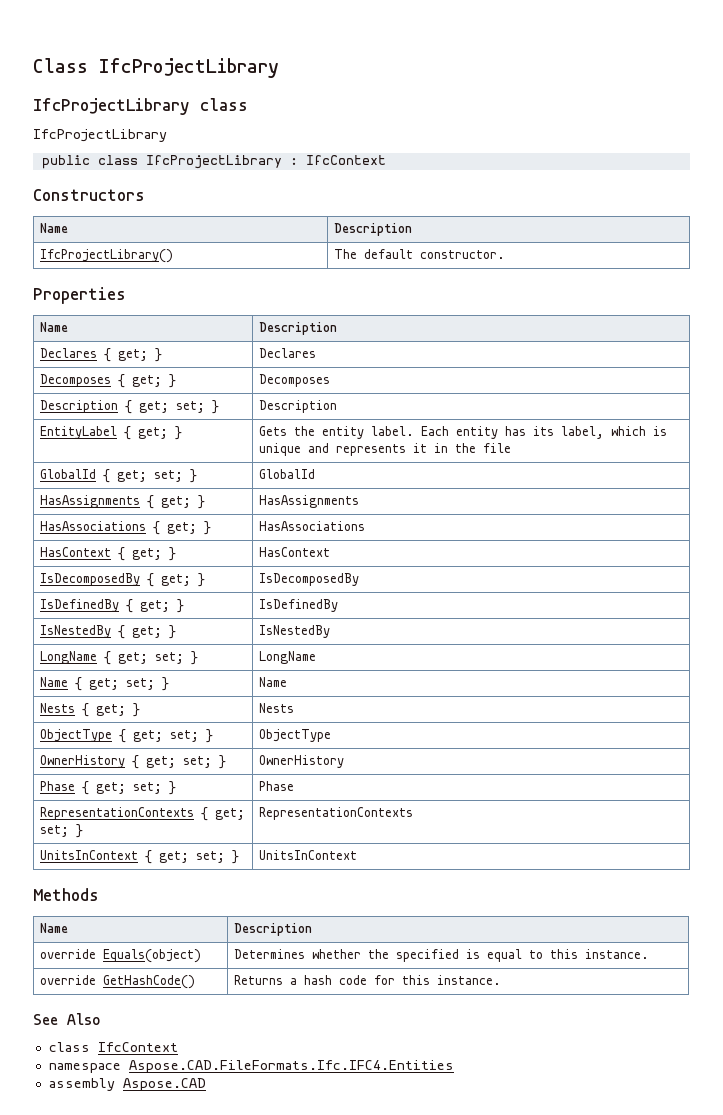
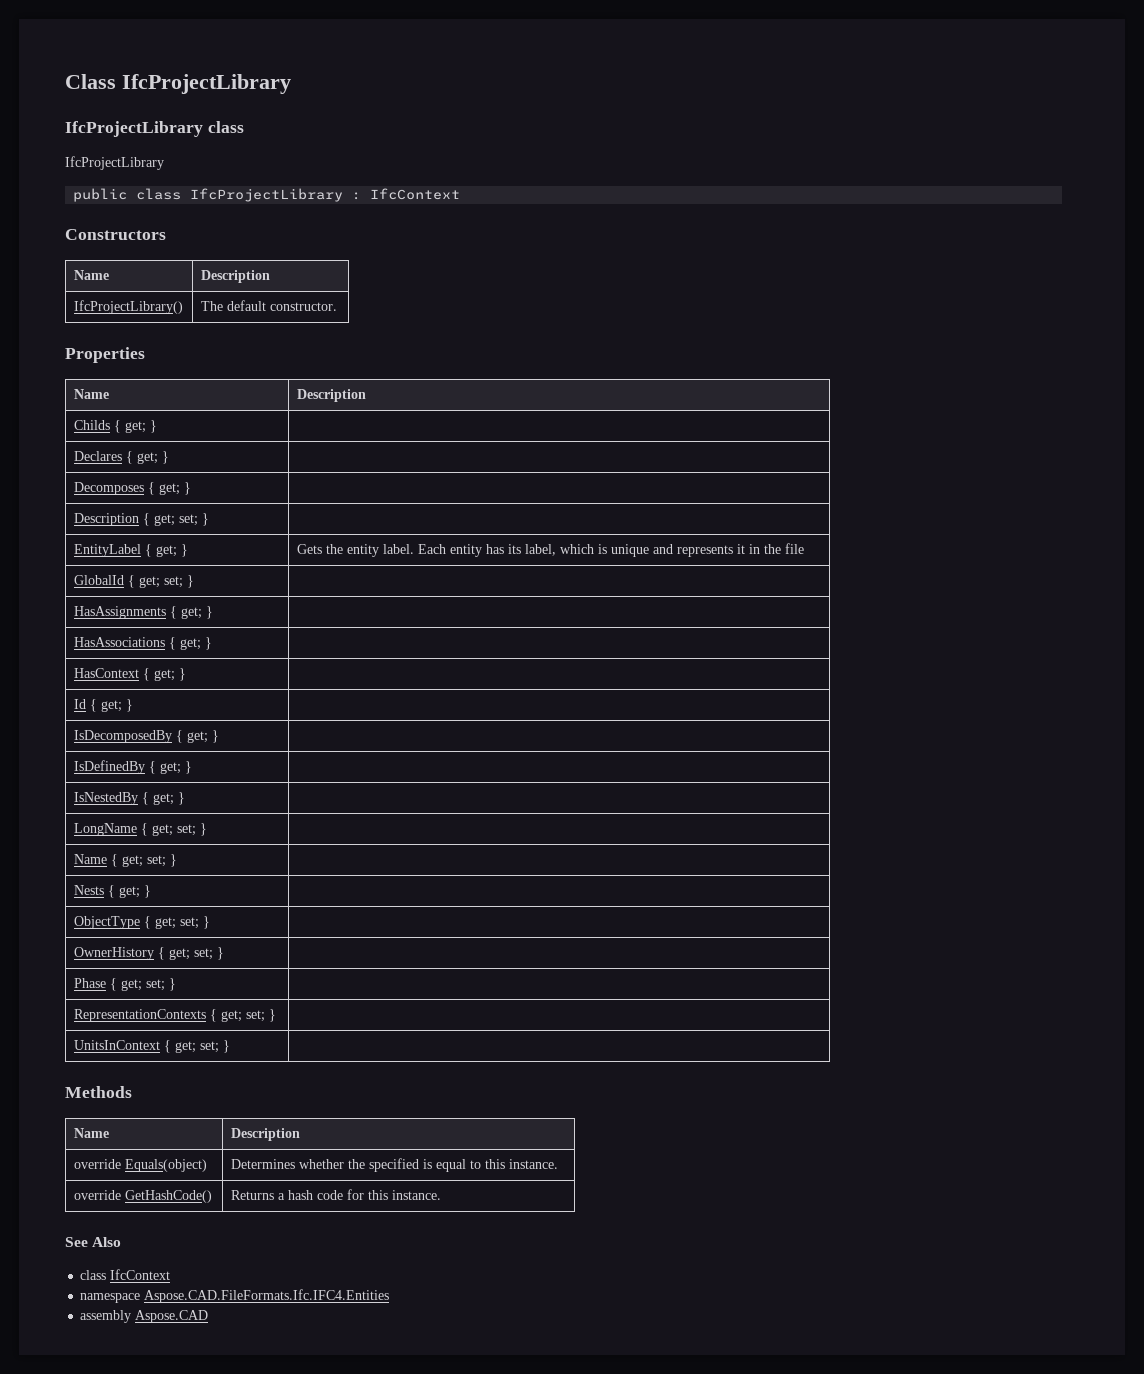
+ Childs { get; } |
- Declares { get; } | Declares
+ Declares { get; } |
- Decomposes { get; } | Decomposes
+ Decomposes { get; } |
- Description { get; set; } | Description
+ Description { get; set; } |
- GlobalId { get; set; } | GlobalId
+ GlobalId { get; set; } |
- HasAssignments { get; } | HasAssignments
+ HasAssignments { get; } |
- HasAssociations { get; } | HasAssociations
+ HasAssociations { get; } |
- HasContext { get; } | HasContext
+ HasContext { get; } |
+ Id { get; } |
- IsDecomposedBy { get; } | IsDecomposedBy
+ IsDecomposedBy { get; } |
- IsDefinedBy { get; } | IsDefinedBy
+ IsDefinedBy { get; } |
- IsNestedBy { get; } | IsNestedBy
+ IsNestedBy { get; } |
- LongName { get; set; } | LongName
+ LongName { get; set; } |
- Name { get; set; } | Name
+ Name { get; set; } |
- Nests { get; } | Nests
+ Nests { get; } |
- ObjectType { get; set; } | ObjectType
+ ObjectType { get; set; } |
- OwnerHistory { get; set; } | OwnerHistory
+ OwnerHistory { get; set; } |
- Phase { get; set; } | Phase
+ Phase { get; set; } |
- RepresentationContexts { get; set; } | RepresentationContexts
+ RepresentationContexts { get; set; } |
- UnitsInContext { get; set; } | UnitsInContext
+ UnitsInContext { get; set; } |

